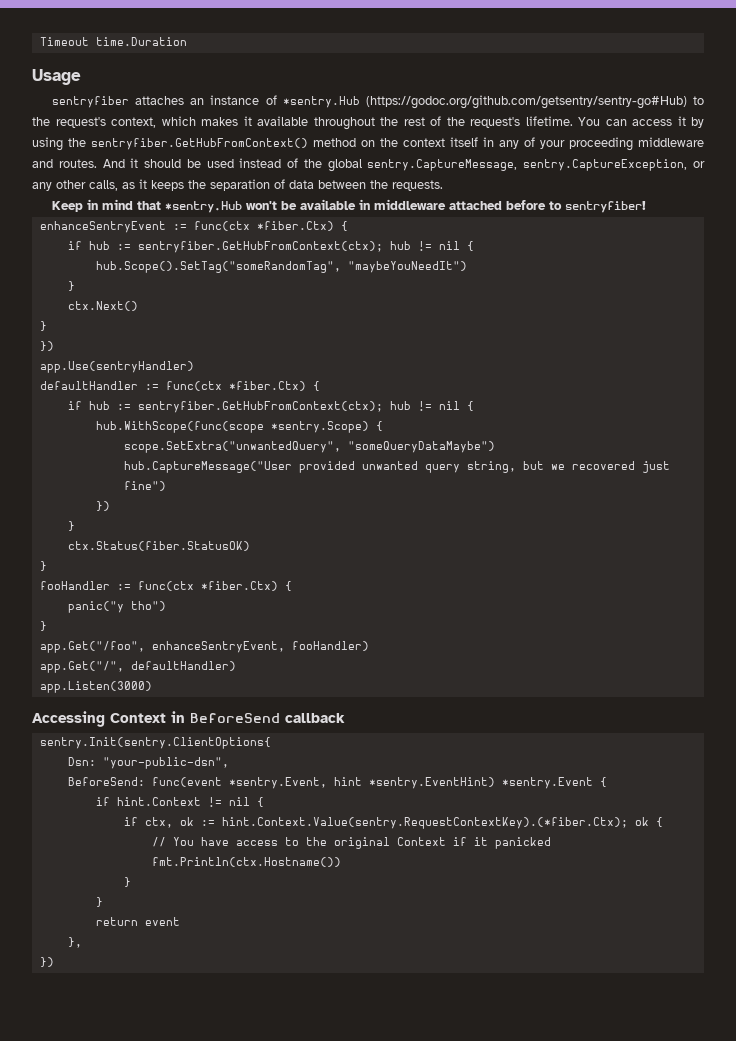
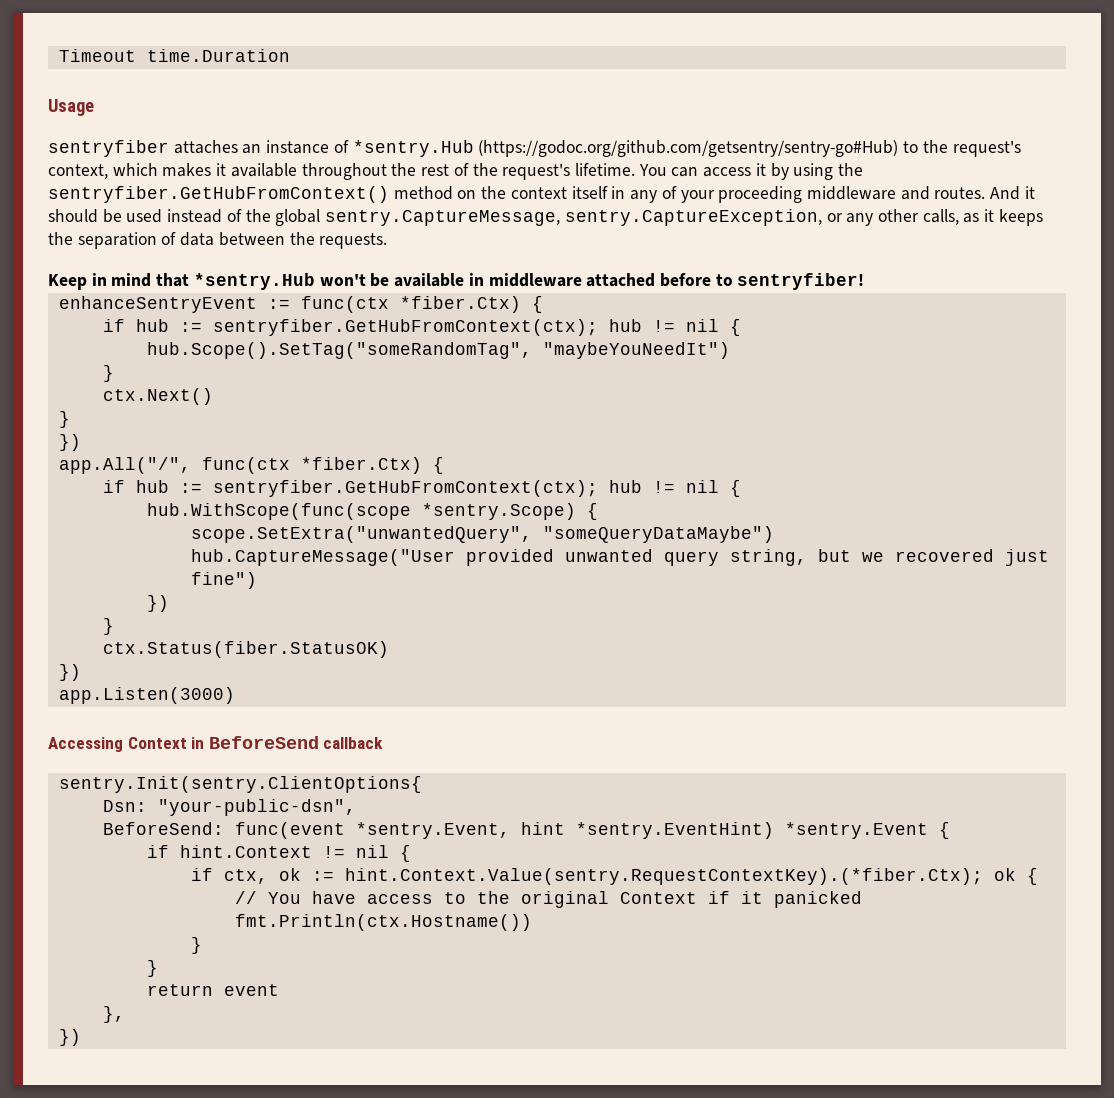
- app.Use(sentryHandler)
- defaultHandler := func(ctx *fiber.Ctx) {
+ app.All("/", func(ctx *fiber.Ctx) {
  ctx.Status(fiber.StatusOK)
- }
- fooHandler := func(ctx *fiber.Ctx) {
- panic("y tho")
- }
- app.Get("/foo", enhanceSentryEvent, fooHandler)
- app.Get("/", defaultHandler)
+ })

